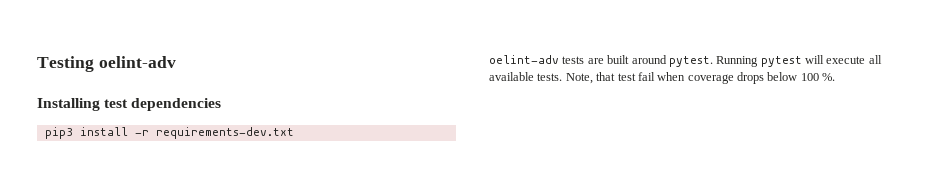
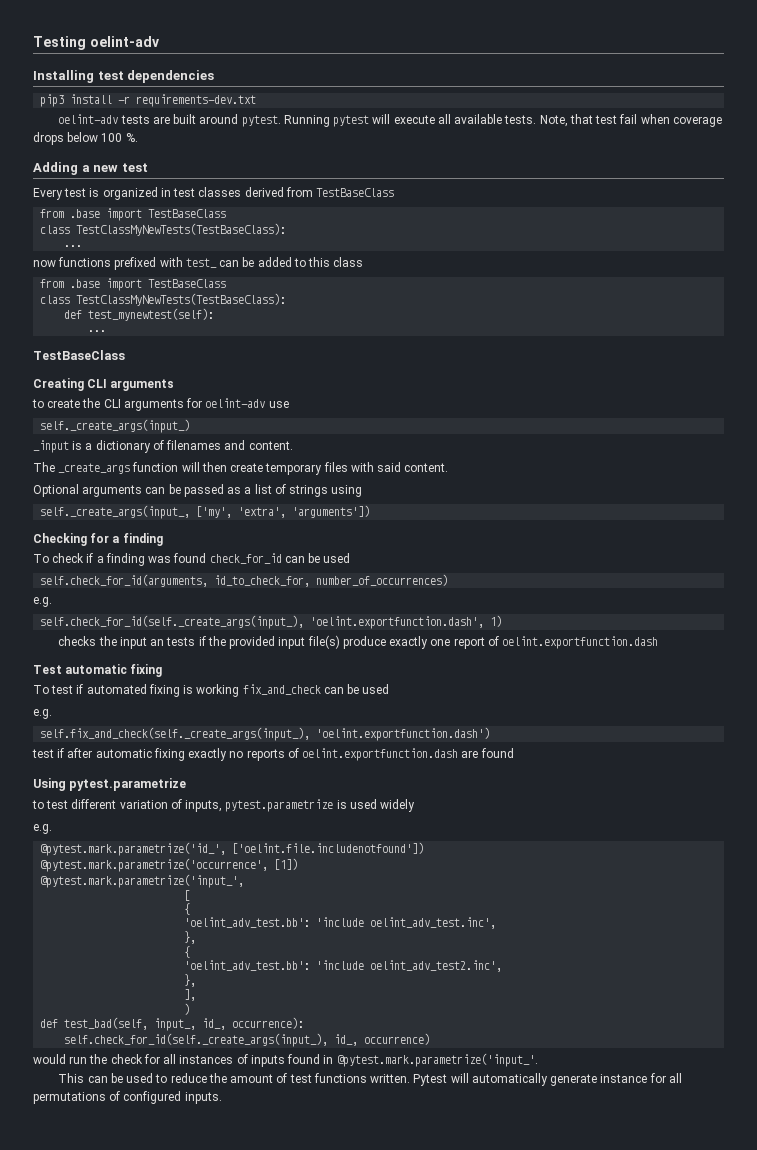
+ Adding a new test
+ Every test is organized in test classes derived from TestBaseClass
+ from .base import TestBaseClass
+ class TestClassMyNewTests(TestBaseClass):
+ ...
+ now functions prefixed with test_ can be added to this class
+ from .base import TestBaseClass
+ class TestClassMyNewTests(TestBaseClass):
+ def test_mynewtest(self):
+ ...
+ TestBaseClass
+ Creating CLI arguments
+ to create the CLI arguments for oelint-adv use
+ self._create_args(input_)
+ _input is a dictionary of filenames and content.
+ The _create_args function will then create temporary files with said content.
+ Optional arguments can be passed as a list of strings using
+ self._create_args(input_, ['my', 'extra', 'arguments'])
+ Checking for a finding
+ To check if a finding was found check_for_id can be used
+ self.check_for_id(arguments, id_to_check_for, number_of_occurrences)
+ e.g.
+ self.check_for_id(self._create_args(input_), 'oelint.exportfunction.dash', 1)
+ checks the input an tests if the provided input file(s) produce exactly one report of oelint.exportfunction.dash
+ Test automatic fixing
+ To test if automated fixing is working fix_and_check can be used
+ e.g.
+ self.fix_and_check(self._create_args(input_), 'oelint.exportfunction.dash')
+ test if after automatic fixing exactly no reports of oelint.exportfunction.dash are found
+ Using pytest.parametrize
+ to test different variation of inputs, pytest.parametrize is used widely
+ e.g.
+ @pytest.mark.parametrize('id_', ['oelint.file.includenotfound'])
+ @pytest.mark.parametrize('occurrence', [1])
+ @pytest.mark.parametrize('input_',
+ [
+ {
+ 'oelint_adv_test.bb': 'include oelint_adv_test.inc',
+ },
+ {
+ 'oelint_adv_test.bb': 'include oelint_adv_test2.inc',
+ },
+ ],
+ )
+ def test_bad(self, input_, id_, occurrence):
+ self.check_for_id(self._create_args(input_), id_, occurrence)
+ would run the check for all instances of inputs found in @pytest.mark.parametrize('input_'.
+ This can be used to reduce the amount of test functions written. Pytest will automatically generate instance for all permutations of configured inputs.

